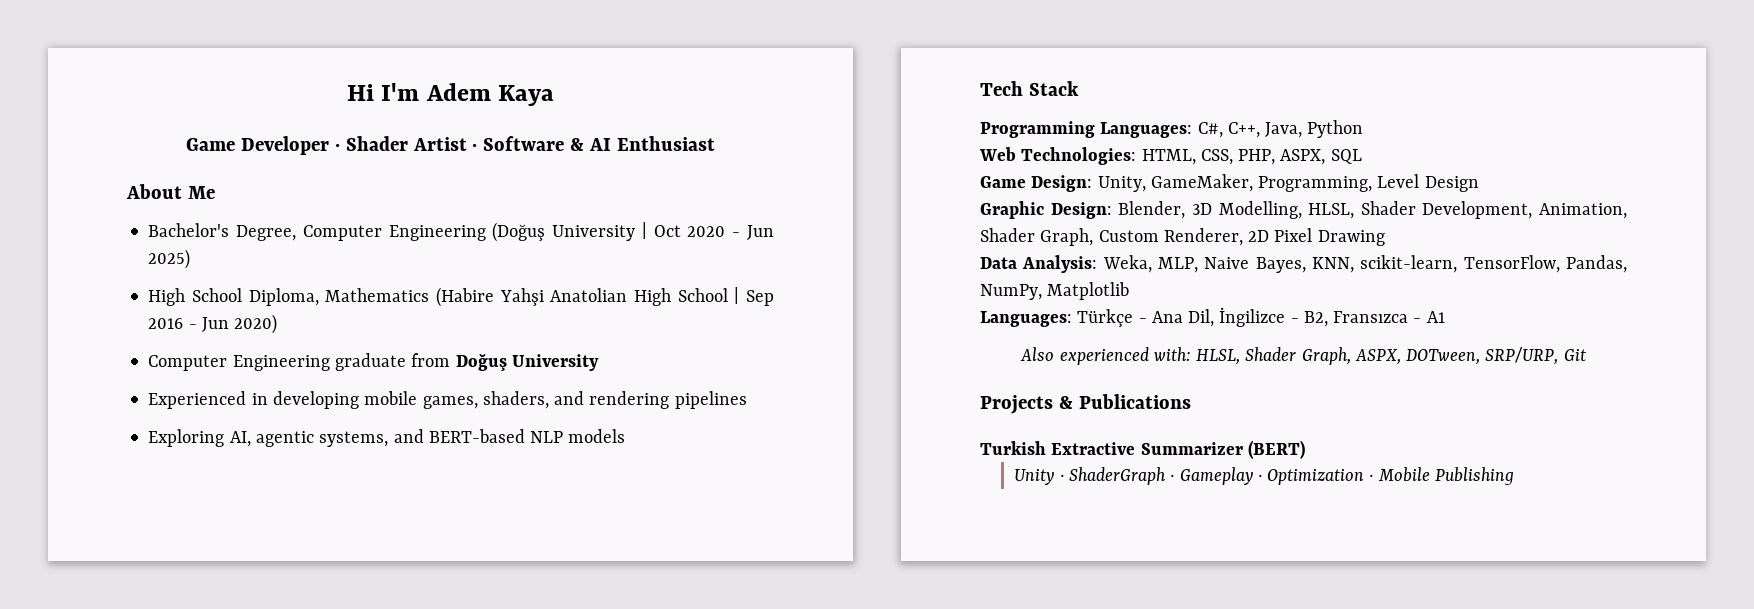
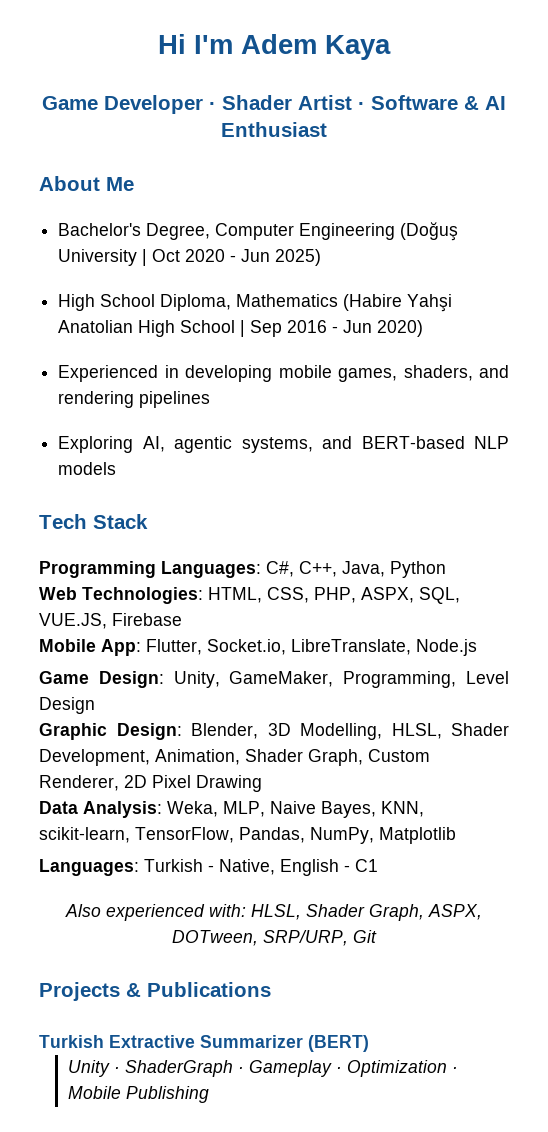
- Computer Engineering graduate from Doğuş University
- Web Technologies: HTML, CSS, PHP, ASPX, SQL
+ Web Technologies: HTML, CSS, PHP, ASPX, SQL, VUE.JS, Firebase
+ Mobile App: Flutter, Socket.io, LibreTranslate, Node.js
- Languages: Türkçe - Ana Dil, İngilizce - B2, Fransızca - A1
+ Languages: Turkish - Native, English - C1

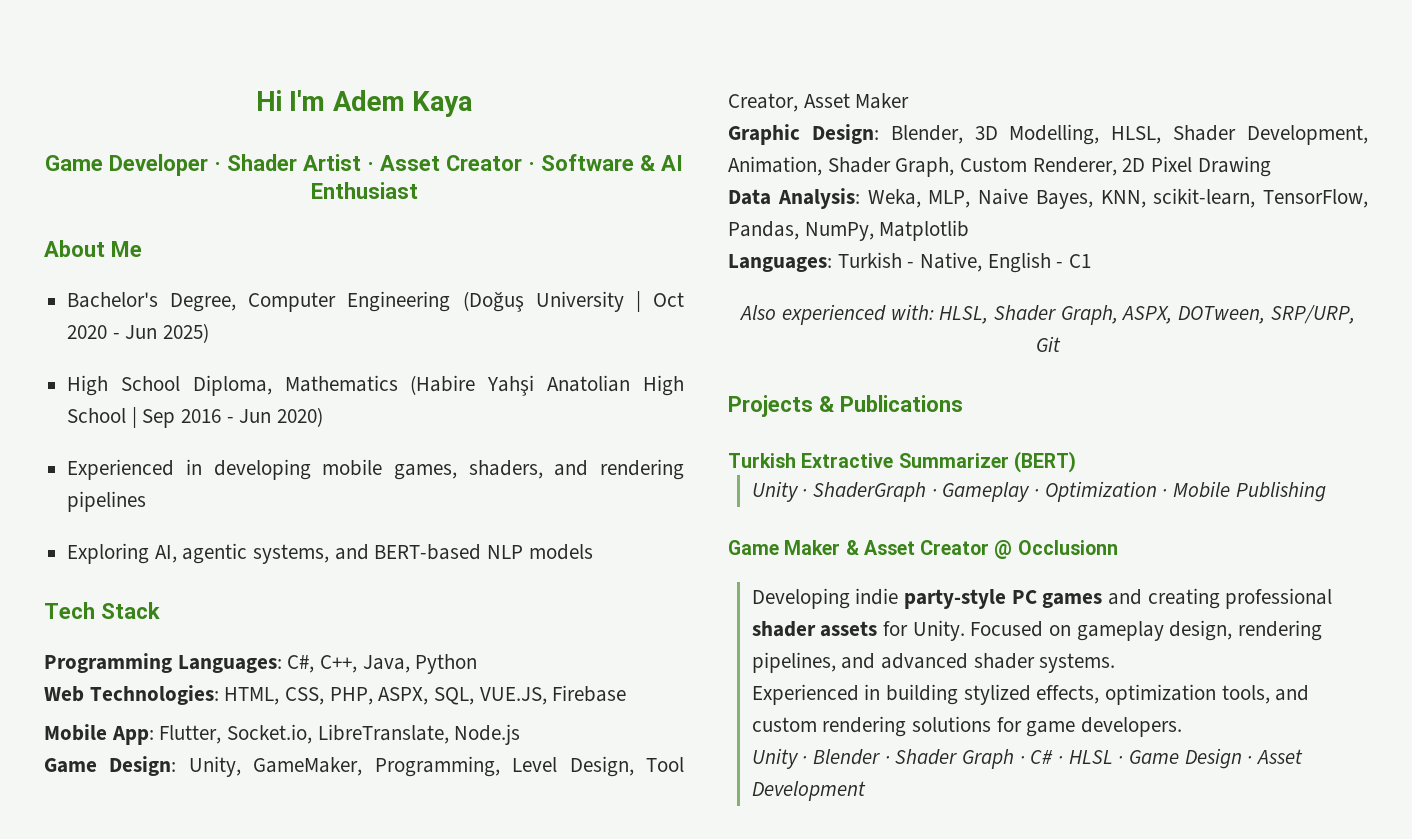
- Game Developer · Shader Artist · Software & AI Enthusiast
+ Game Developer · Shader Artist · Asset Creator · Software & AI Enthusiast
- Game Design: Unity, GameMaker, Programming, Level Design
+ Game Design: Unity, GameMaker, Programming, Level Design, Tool Creator, Asset Maker
+ Game Maker & Asset Creator @ Occlusionn
+ Developing indie party-style PC games and creating professional shader assets for Unity. Focused on gameplay design, rendering pipelines, and advanced shader systems.
+ Experienced in building stylized effects, optimization tools, and custom rendering solutions for game developers.
+ Unity · Blender · Shader Graph · C# · HLSL · Game Design · Asset Development

